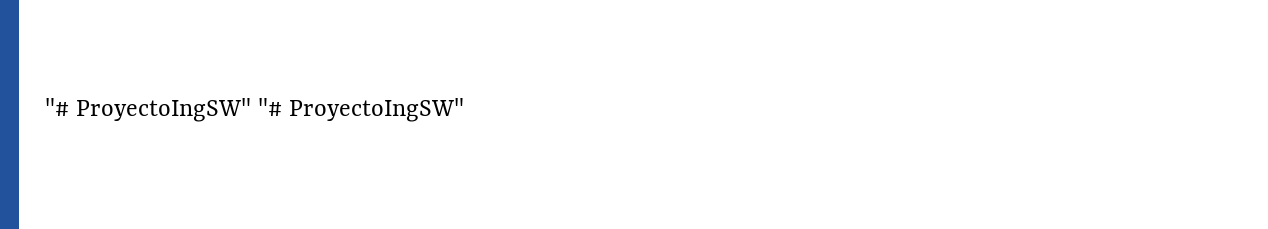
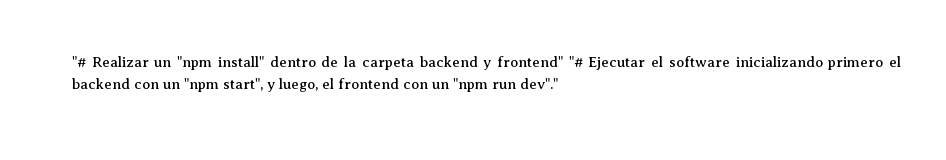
- "# ProyectoIngSW" "# ProyectoIngSW"
+ "# Realizar un "npm install" dentro de la carpeta backend y frontend" "# Ejecutar el software inicializando primero el backend con un "npm start", y luego, el frontend con un "npm run dev"."

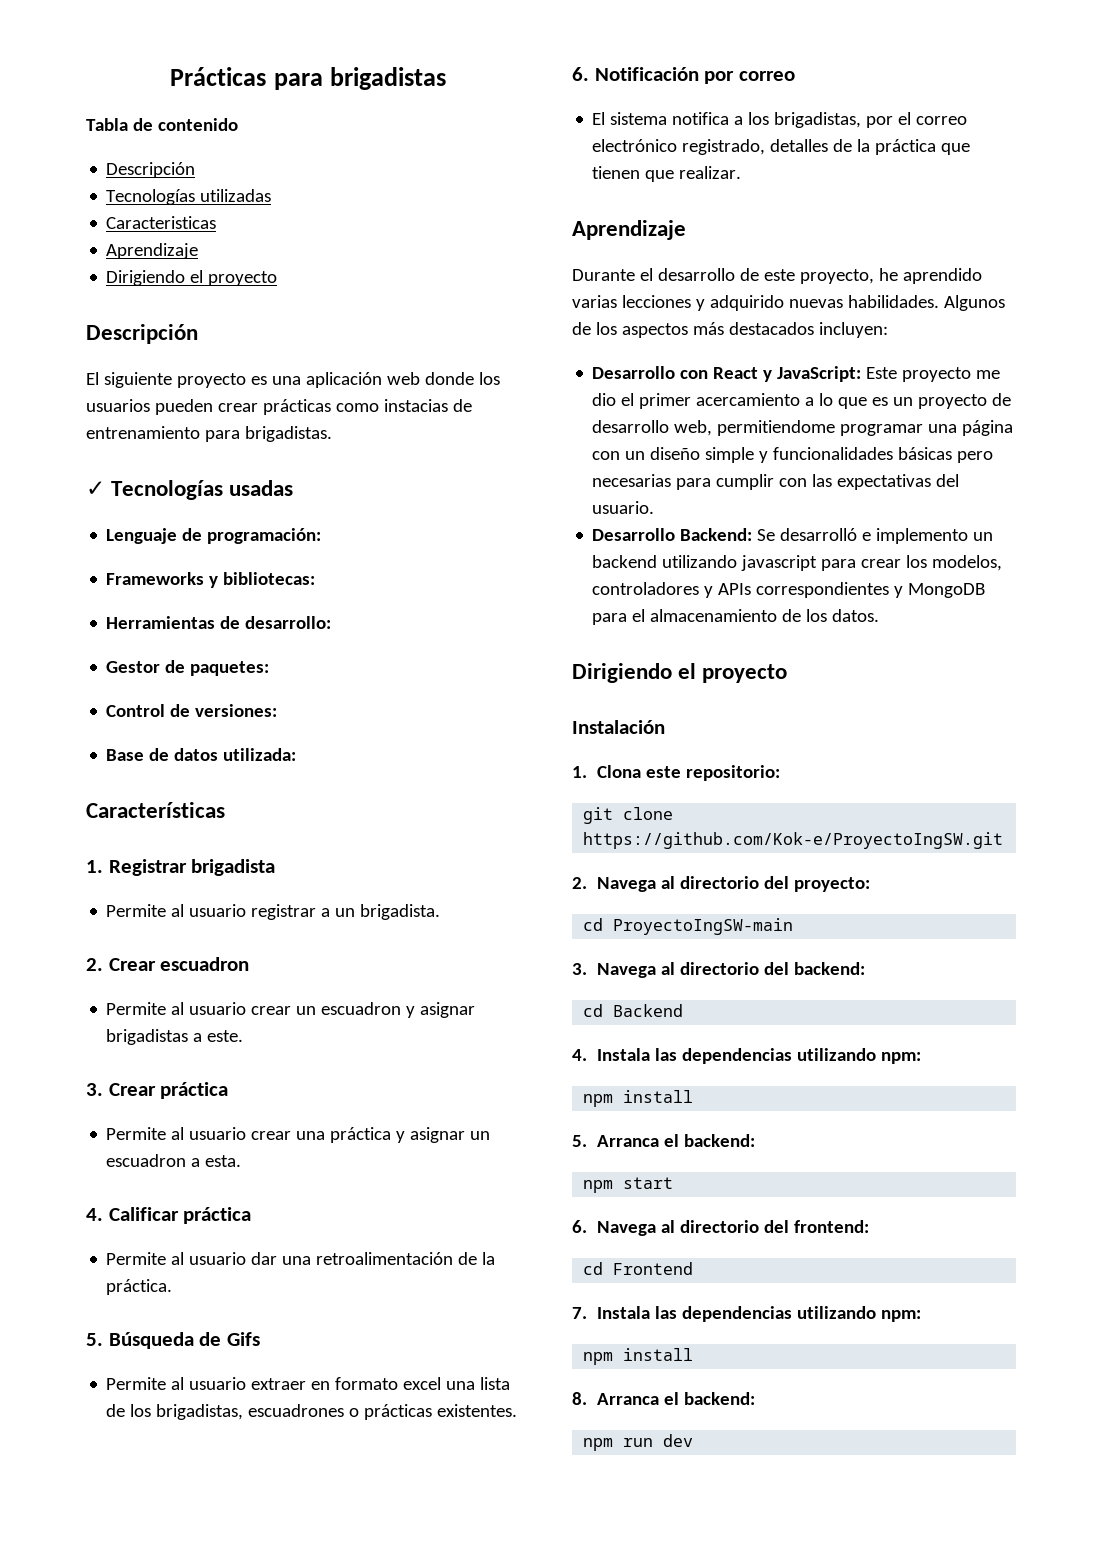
- "# Realizar un "npm install" dentro de la carpeta backend y frontend" "# Ejecutar el software inicializando primero el backend con un "npm start", y luego, el frontend con un "npm run dev"."
+ Prácticas para brigadistas
+ Tabla de contenido
+ Descripción
+ Tecnologías utilizadas
+ Caracteristicas
+ Aprendizaje
+ Dirigiendo el proyecto
+ Descripción
+ El siguiente proyecto es una aplicación web donde los usuarios pueden crear prácticas como instacias de entrenamiento para brigadistas.
+ ✓ Tecnologías usadas
+ Lenguaje de programación:
+ Frameworks y bibliotecas:
+ Herramientas de desarrollo:
+ Gestor de paquetes:
+ Control de versiones:
+ Base de datos utilizada:
+ Características
+ 1. Registrar brigadista
+ Permite al usuario registrar a un brigadista.
+ 2. Crear escuadron
+ Permite al usuario crear un escuadron y asignar brigadistas a este.
+ 3. Crear práctica
+ Permite al usuario crear una práctica y asignar un escuadron a esta.
+ 4. Calificar práctica
+ Permite al usuario dar una retroalimentación de la práctica.
+ 5. Búsqueda de Gifs
+ Permite al usuario extraer en formato excel una lista de los brigadistas, escuadrones o prácticas existentes.
+ 6. Notificación por correo
+ El sistema notifica a los brigadistas, por el correo electrónico registrado, detalles de la práctica que tienen que realizar.
+ Aprendizaje
+ Durante el desarrollo de este proyecto, he aprendido varias lecciones y adquirido nuevas habilidades. Algunos de los aspectos más destacados incluyen:
+ Desarrollo con React y JavaScript: Este proyecto me dio el primer acercamiento a lo que es un proyecto de desarrollo web, permitiendome programar una página con un diseño simple y funcionalidades básicas pero necesarias para cumplir con las expectativas del usuario.
+ Desarrollo Backend: Se desarrolló e implemento un backend utilizando javascript para crear los modelos, controladores y APIs correspondientes y MongoDB para el almacenamiento de los datos.
+ Dirigiendo el proyecto
+ Instalación
+ 1. Clona este repositorio:
+ git clone https://github.com/Kok-e/ProyectoIngSW.git
+ 2. Navega al directorio del proyecto:
+ cd ProyectoIngSW-main
+ 3. Navega al directorio del backend:
+ cd Backend
+ 4. Instala las dependencias utilizando npm:
+ npm install
+ 5. Arranca el backend:
+ npm start
+ 6. Navega al directorio del frontend:
+ cd Frontend
+ 7. Instala las dependencias utilizando npm:
+ npm install
+ 8. Arranca el backend:
+ npm run dev

